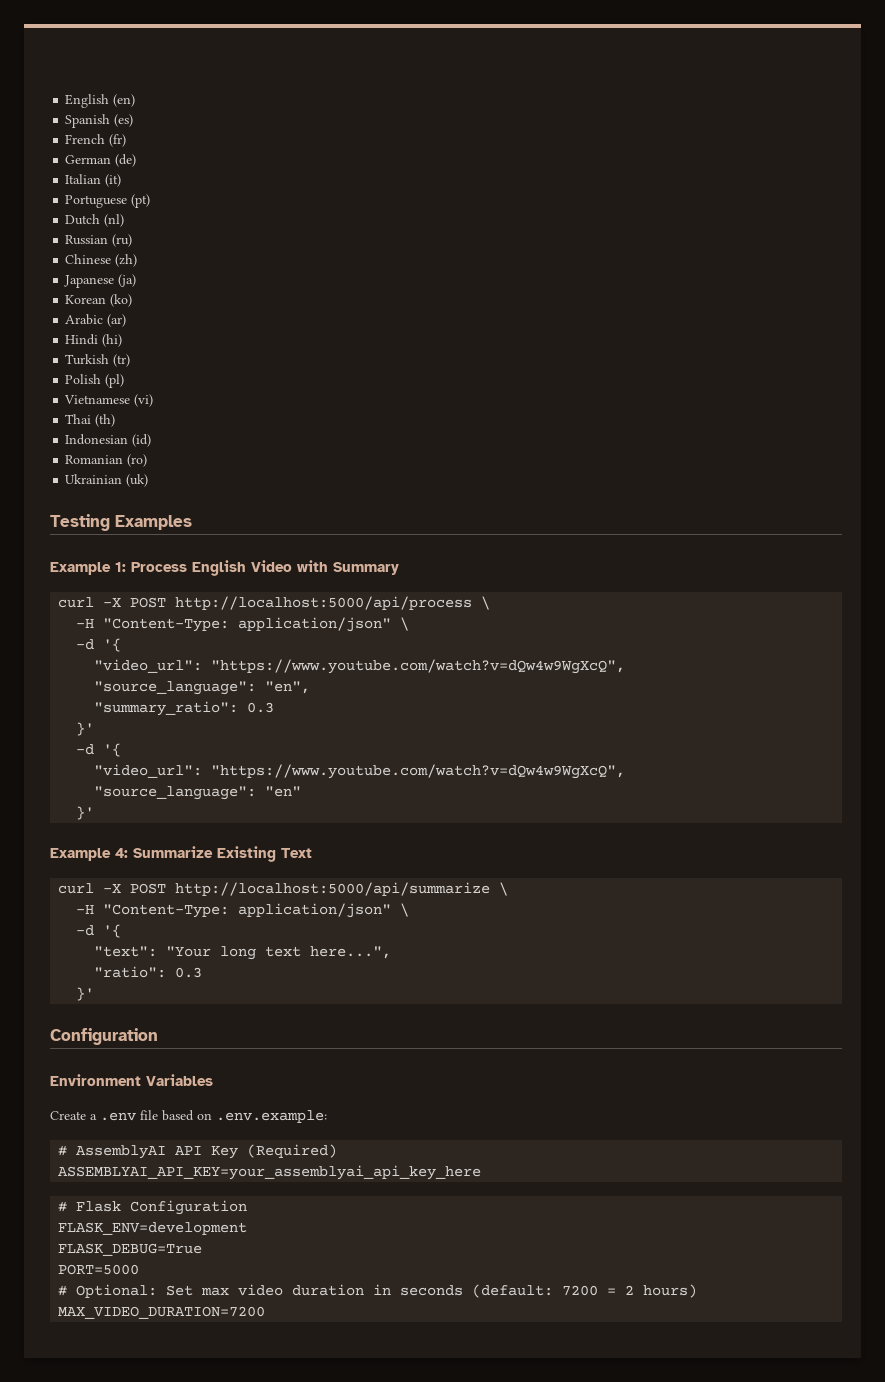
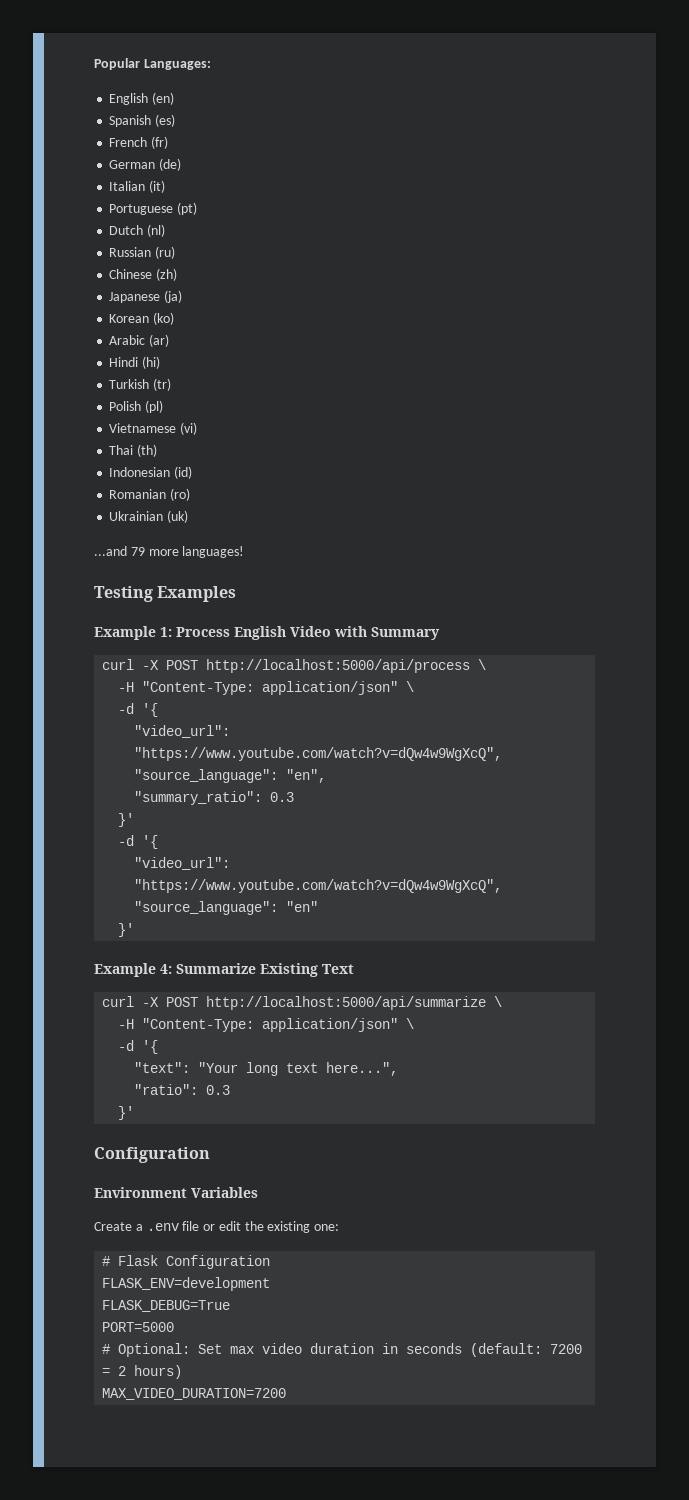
+ Popular Languages:
+ ...and 79 more languages!
- Create a .env file based on .env.example:
- # AssemblyAI API Key (Required)
- ASSEMBLYAI_API_KEY=your_assemblyai_api_key_here
+ Create a .env file or edit the existing one:

